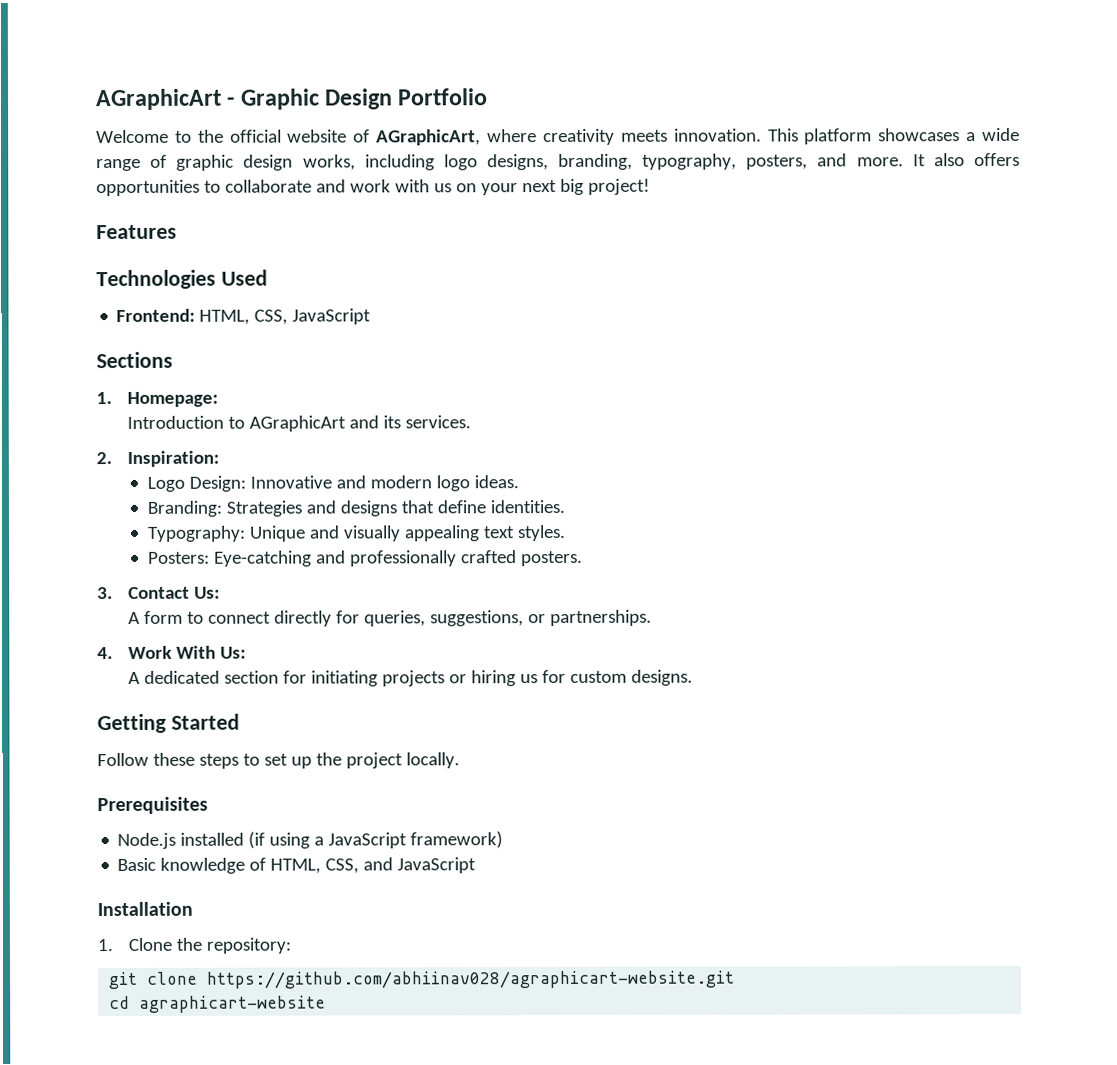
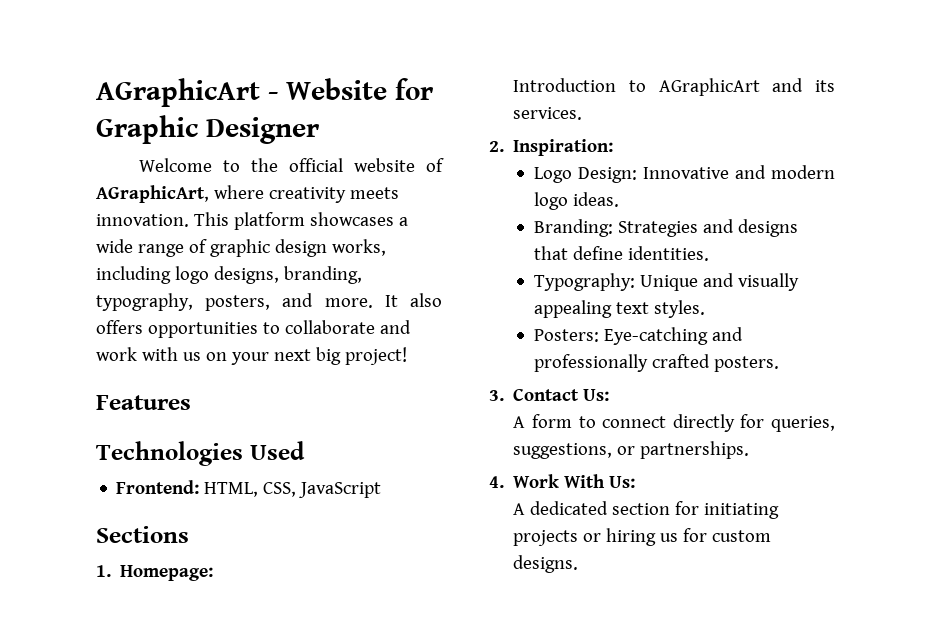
- AGraphicArt - Graphic Design Portfolio
+ AGraphicArt - Website for Graphic Designer
- Getting Started
- Follow these steps to set up the project locally.
- Prerequisites
- Node.js installed (if using a JavaScript framework)
- Basic knowledge of HTML, CSS, and JavaScript
- Installation
- 1. Clone the repository:
- git clone https://github.com/abhiinav028/agraphicart-website.git
- cd agraphicart-website

